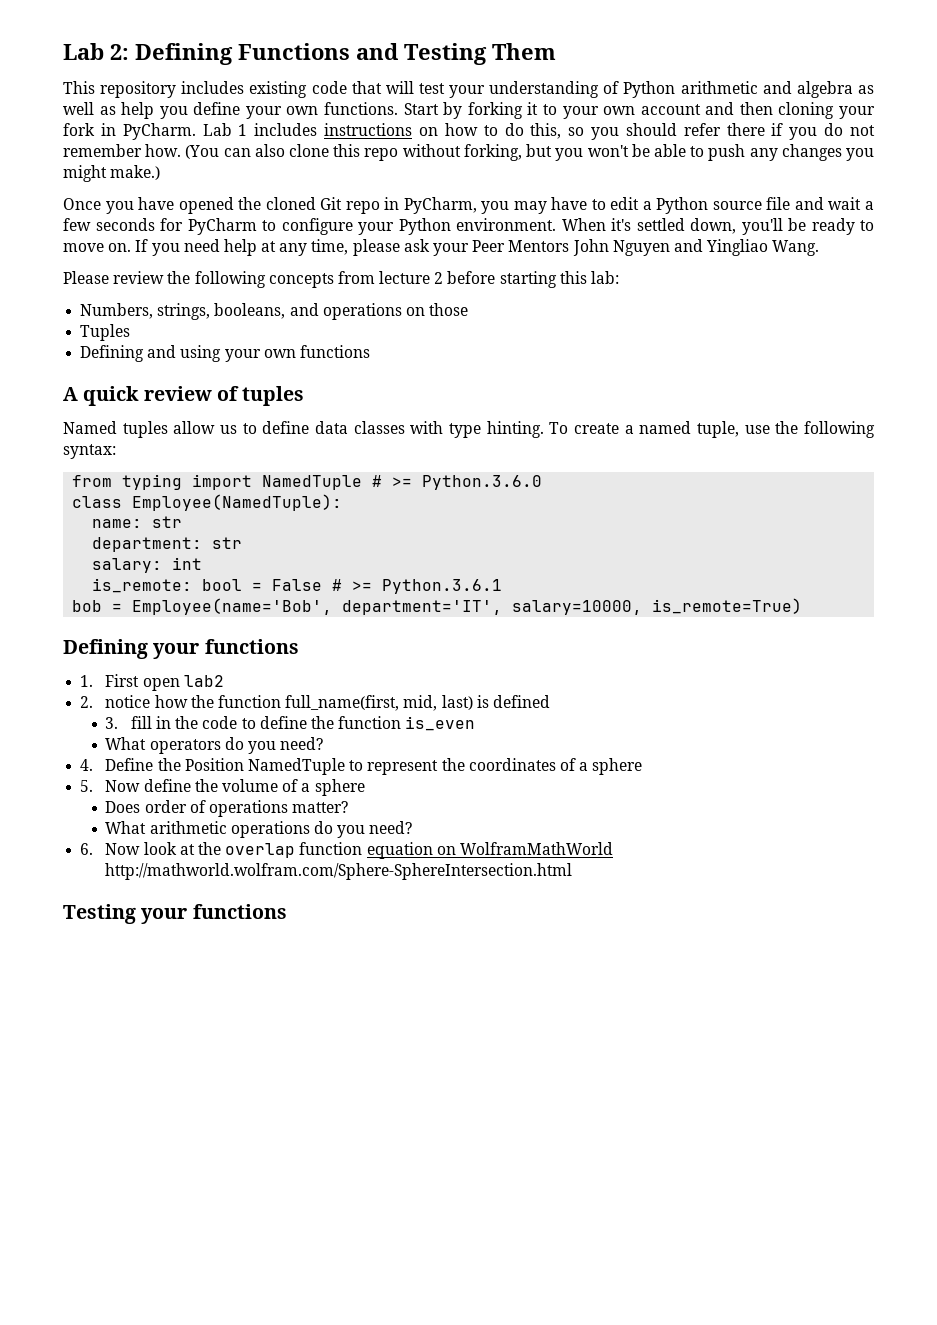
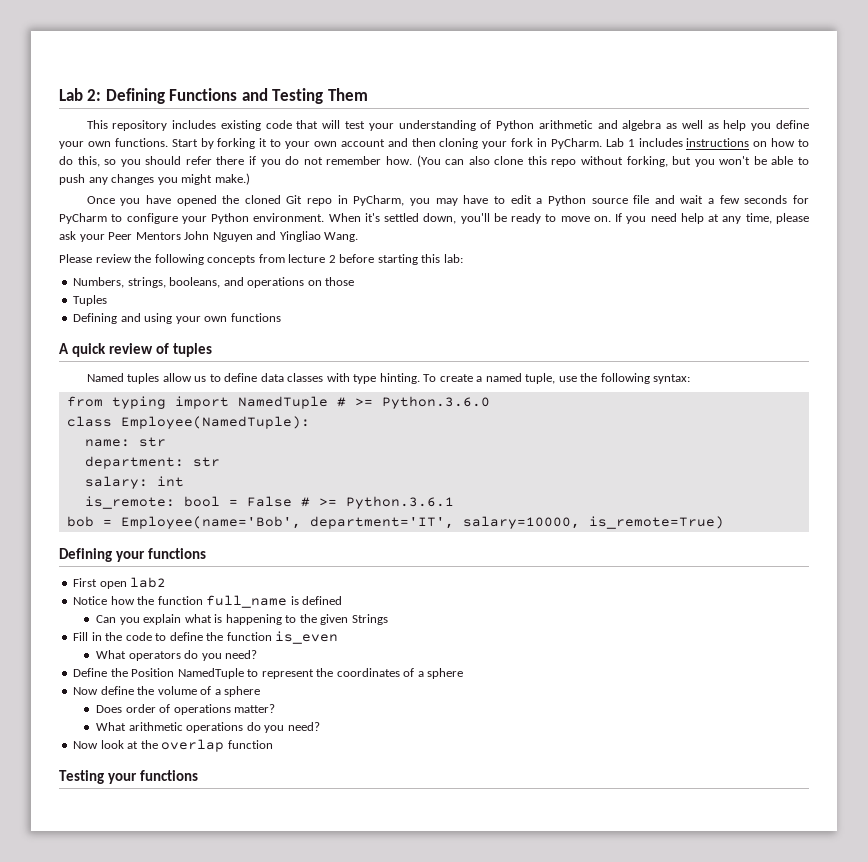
- 1. First open lab2
+ First open lab2
- 2. notice how the function full_name(first, mid, last) is defined
+ Notice how the function full_name is defined
- 3. fill in the code to define the function is_even
+ Can you explain what is happening to the given Strings
+ Fill in the code to define the function is_even
- 4. Define the Position NamedTuple to represent the coordinates of a sphere
+ Define the Position NamedTuple to represent the coordinates of a sphere
- 5. Now define the volume of a sphere
+ Now define the volume of a sphere
- 6. Now look at the overlap function equation on WolframMathWorld http://mathworld.wolfram.com/Sphere-SphereIntersection.html
+ Now look at the overlap function

